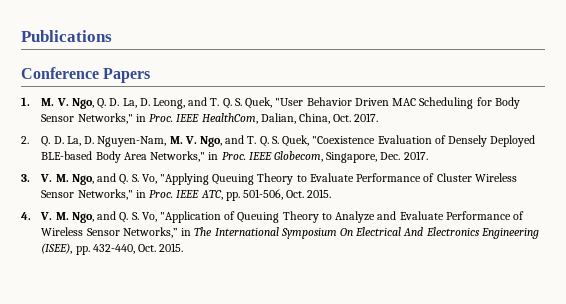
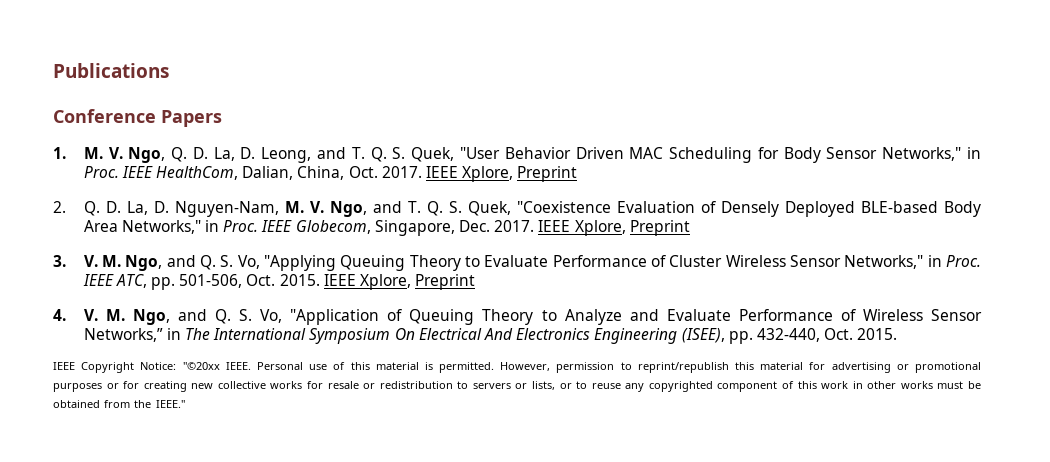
- IEEE HealthCom, Dalian, China, Oct. 2017.
+ IEEE HealthCom, Dalian, China, Oct. 2017. IEEE Xplore, Preprint
- IEEE Globecom, Singapore, Dec. 2017.
+ IEEE Globecom, Singapore, Dec. 2017. IEEE Xplore, Preprint
- IEEE ATC, pp. 501-506, Oct. 2015.
+ IEEE ATC, pp. 501-506, Oct. 2015. IEEE Xplore, Preprint
+ IEEE Copyright Notice: "©20xx IEEE. Personal use of this material is permitted. However, permission to reprint/republish this material for advertising or promotional purposes or for creating new collective works for resale or redistribution to servers or lists, or to reuse any copyrighted component of this work in other works must be obtained from the IEEE."

